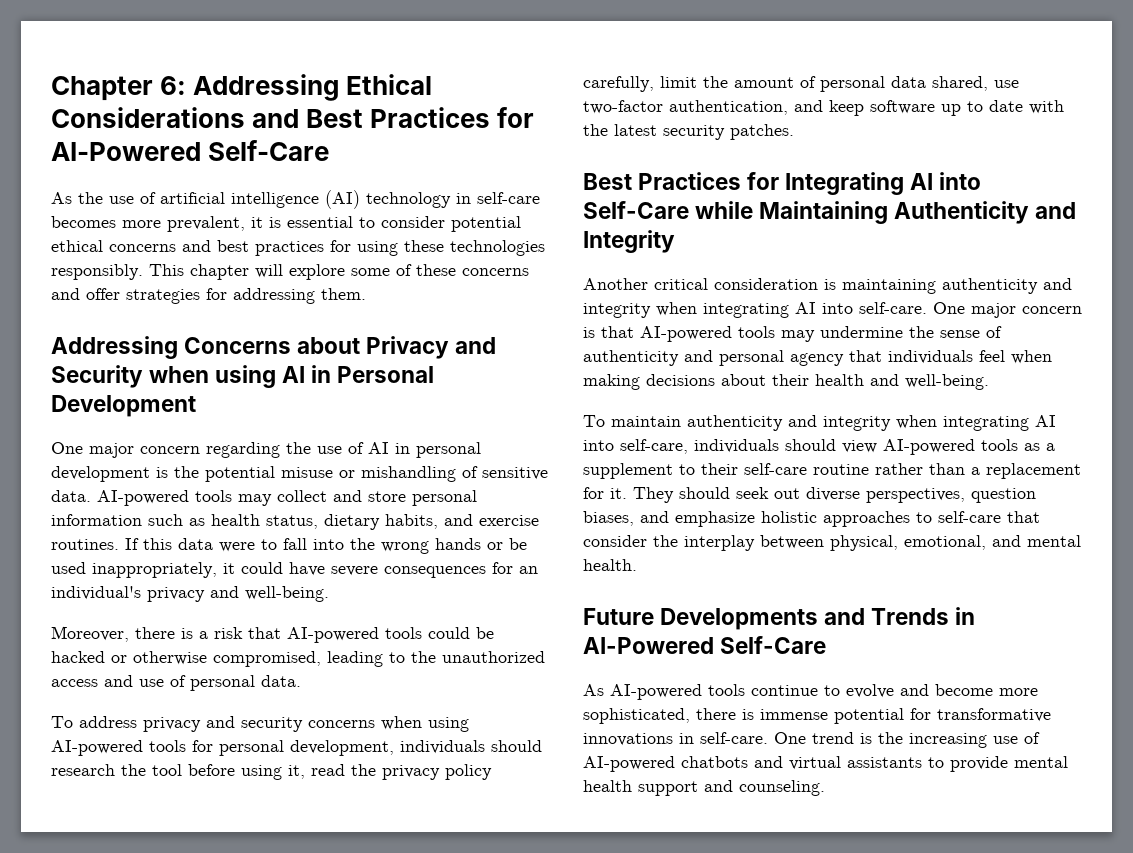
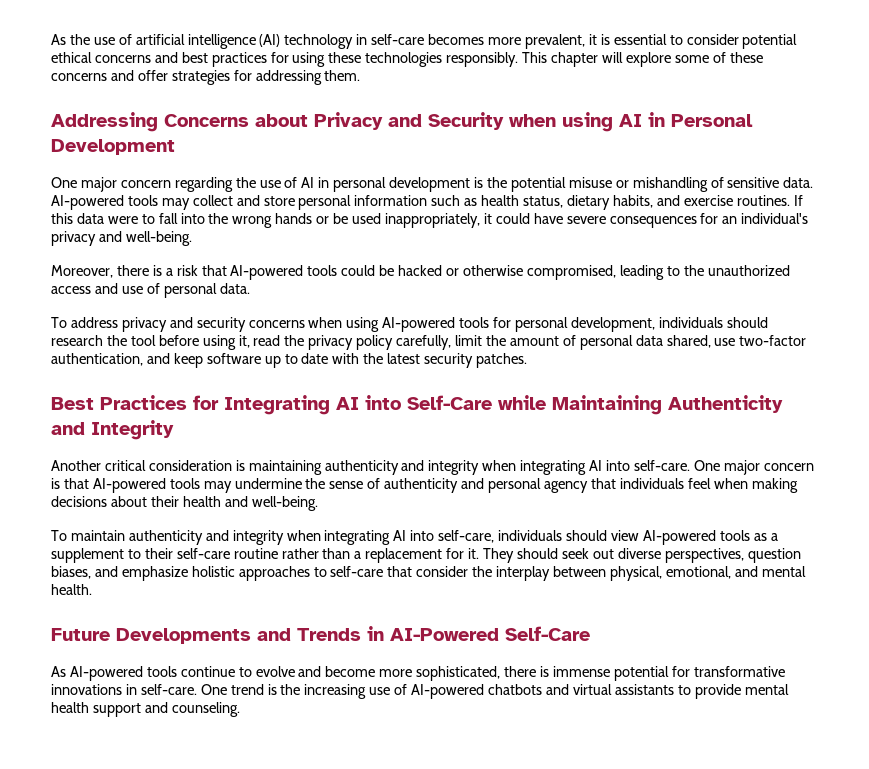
- Chapter 6: Addressing Ethical Considerations and Best Practices for AI-Powered Self-Care

